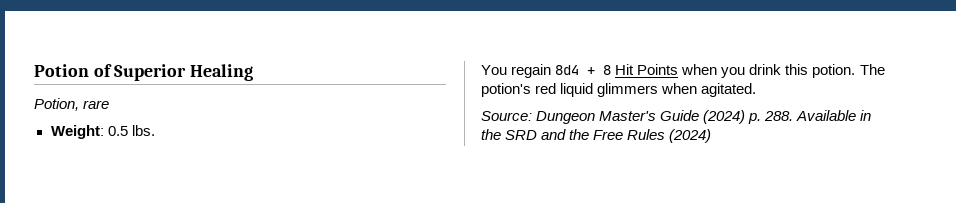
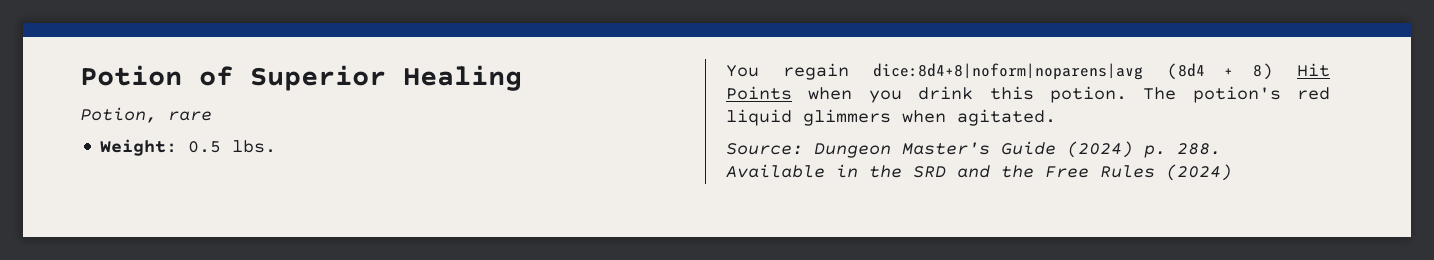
- You regain 8d4 + 8 Hit Points when you drink this potion.
+ You regain dice:8d4+8|noform|noparens|avg (8d4 + 8) Hit Points when you drink this potion.

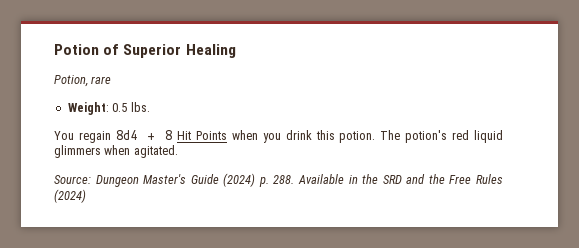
- You regain dice:8d4+8|noform|noparens|avg (8d4 + 8) Hit Points when you drink this potion.
+ You regain 8d4 + 8 Hit Points when you drink this potion.

